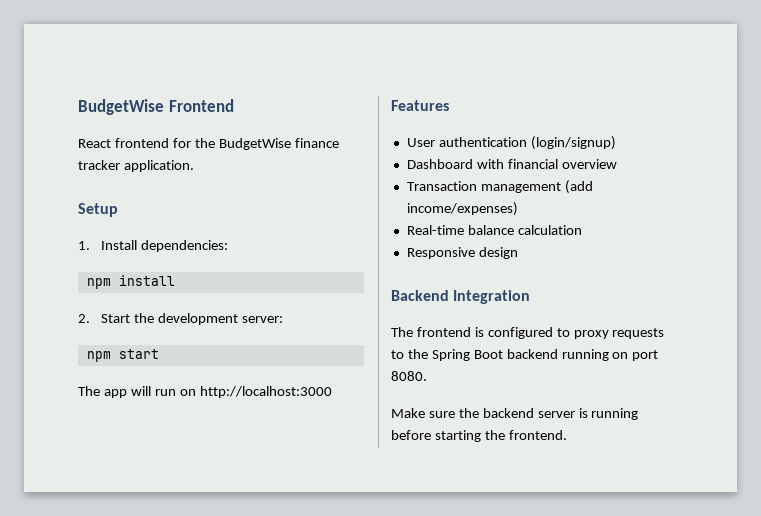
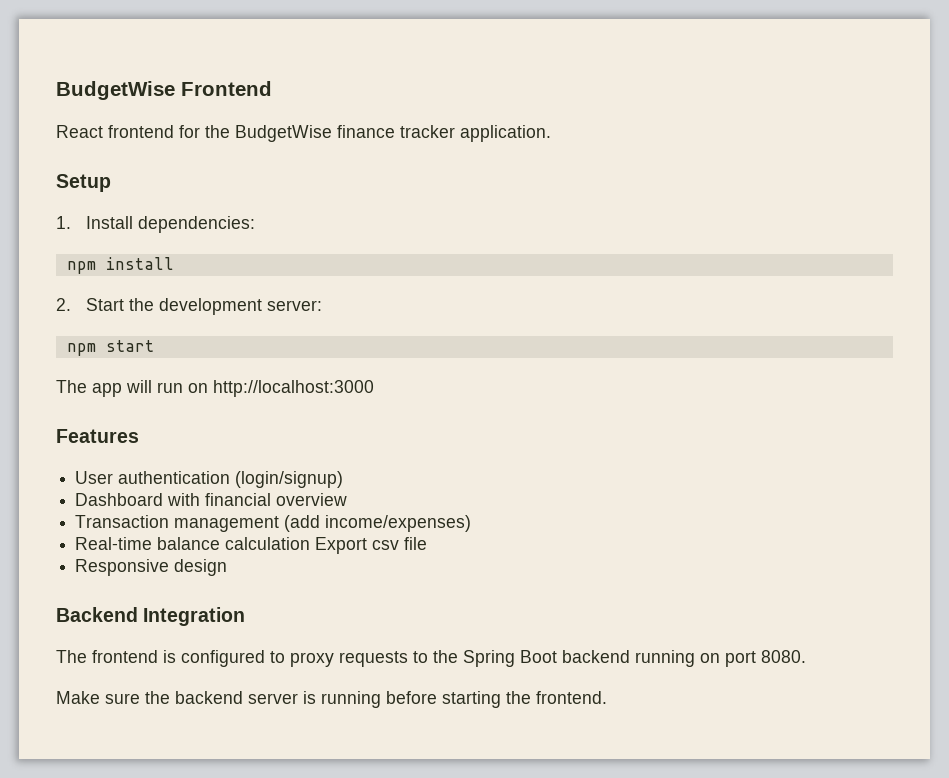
- Real-time balance calculation
+ Real-time balance calculation Export csv file

